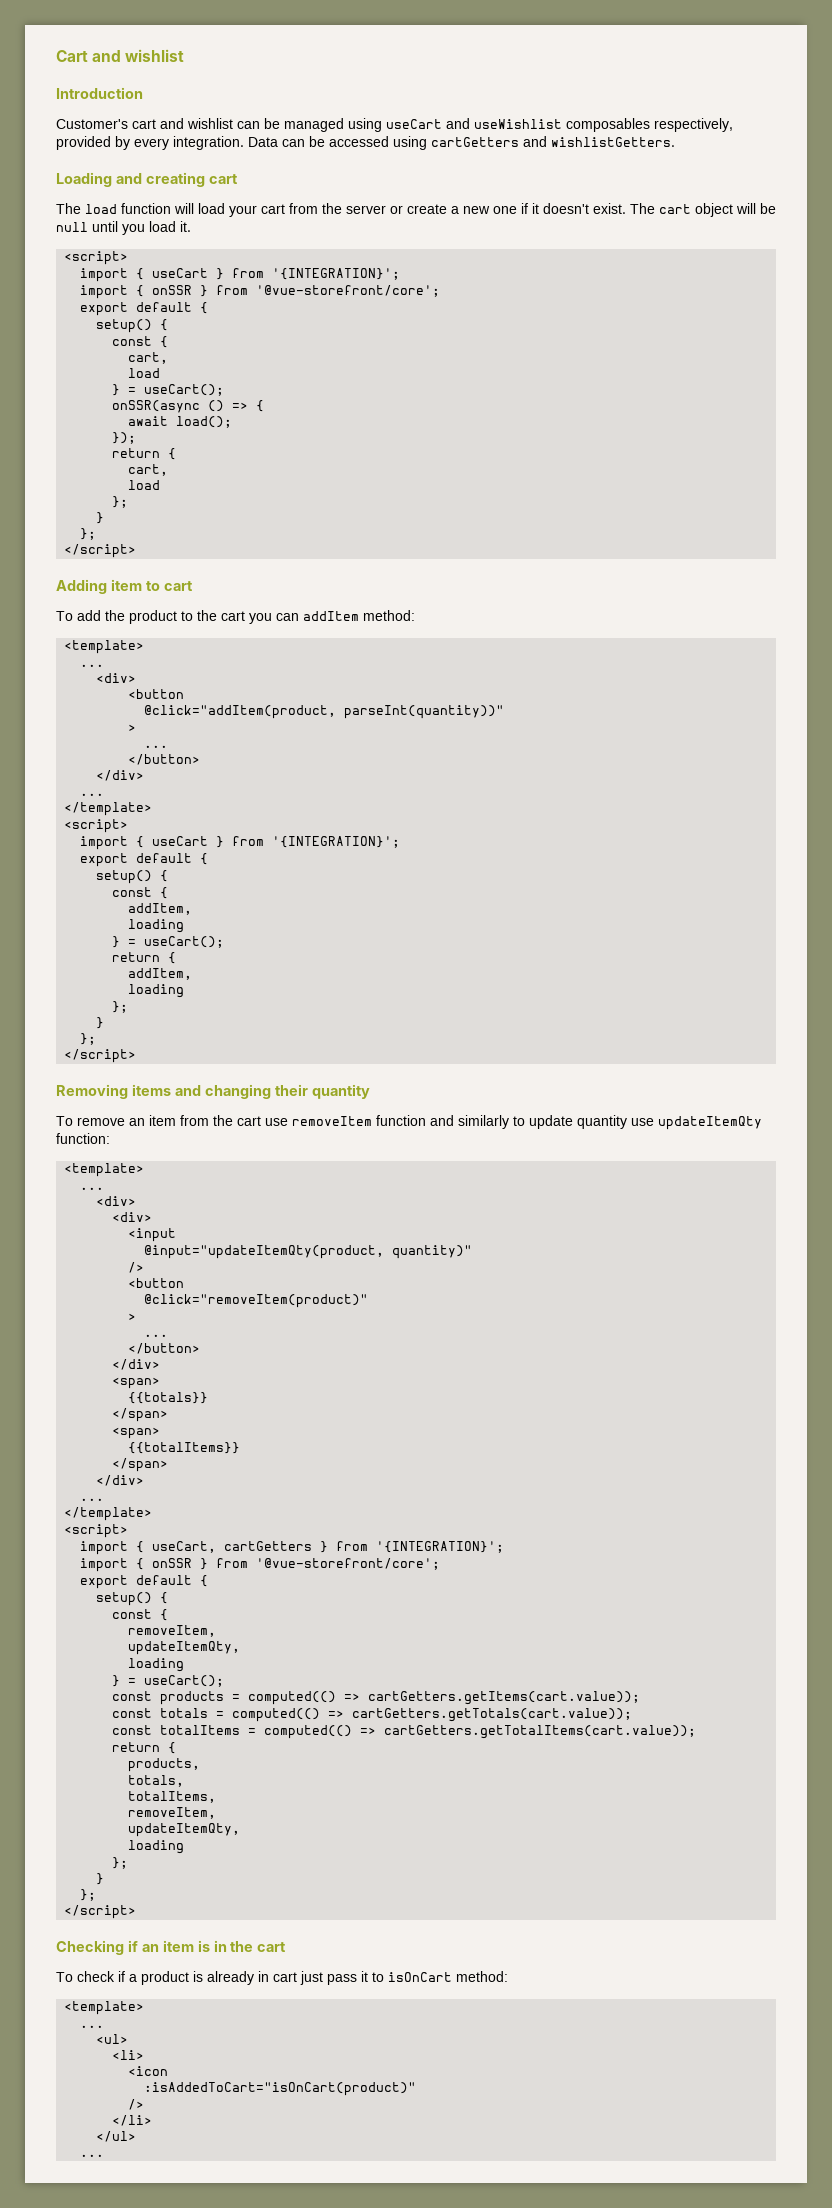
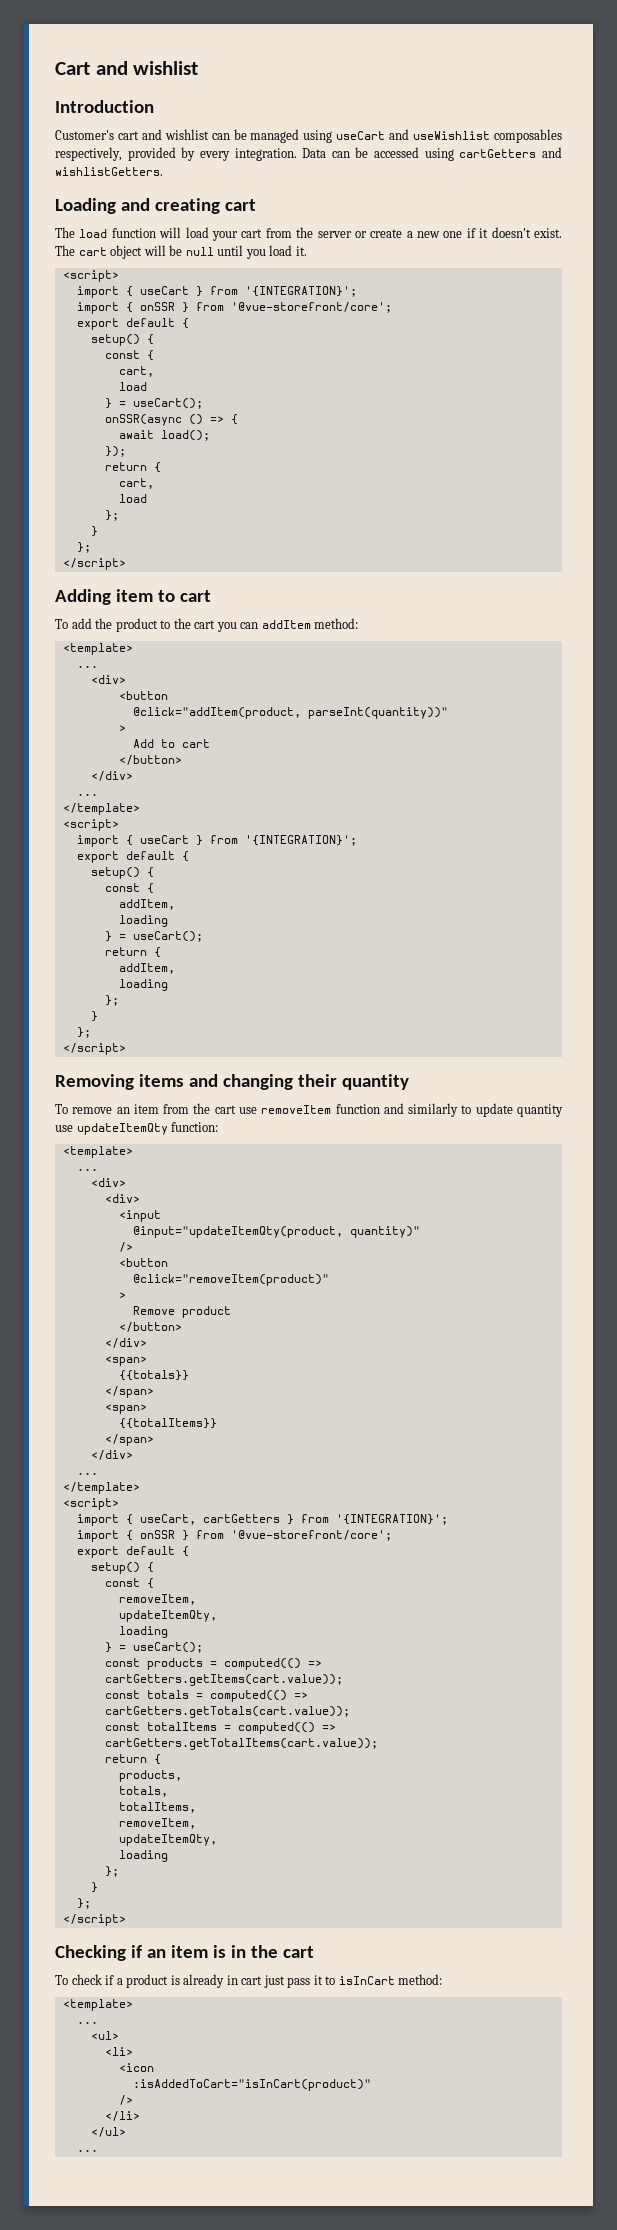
  @click="addItem(product, parseInt(quantity))"
  >
- ...
+ Add to cart
  @click="removeItem(product)"
  >
- ...
+ Remove product
- To check if a product is already in cart just pass it to isOnCart method:
+ To check if a product is already in cart just pass it to isInCart method:
- :isAddedToCart="isOnCart(product)"
+ :isAddedToCart="isInCart(product)"

